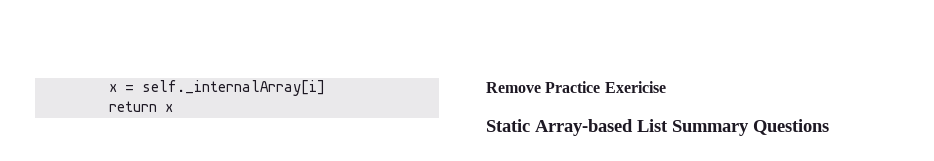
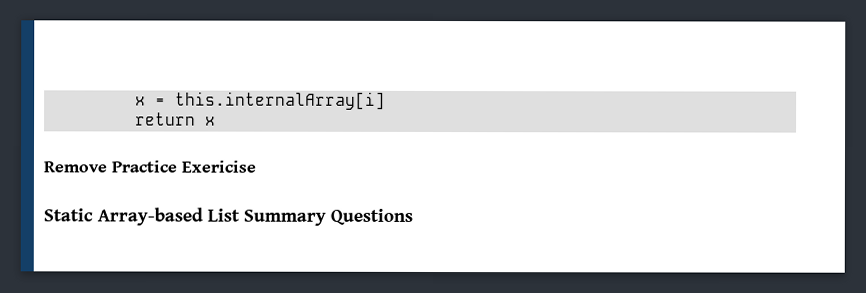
- x = self._internalArray[i]
+ x = this.internalArray[i]

